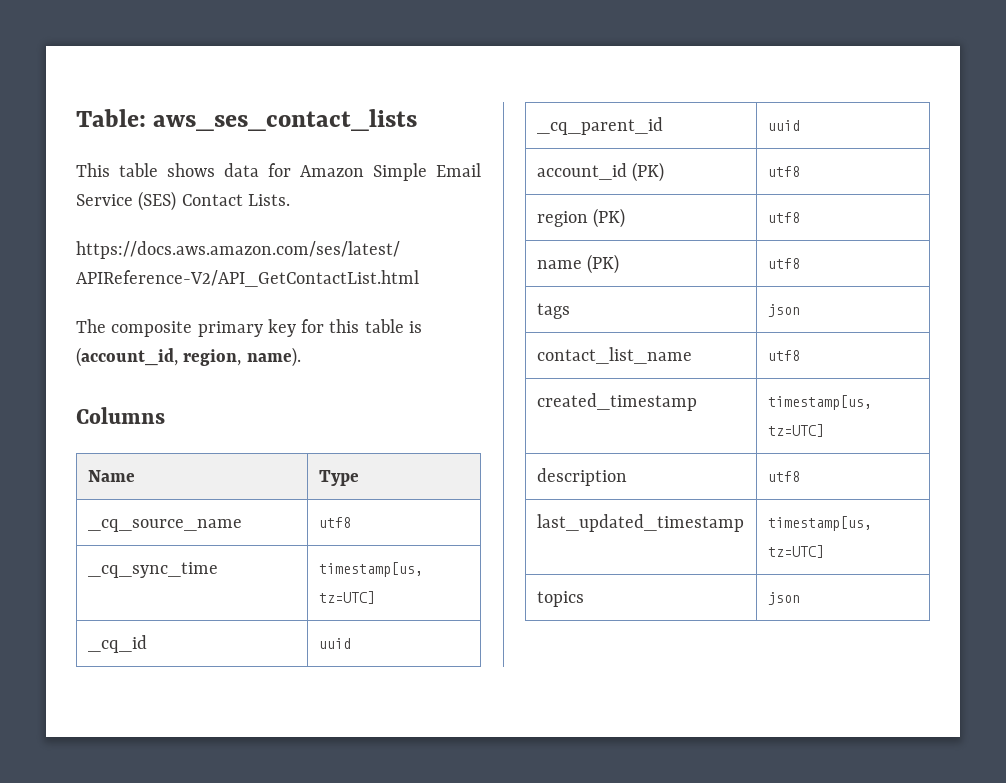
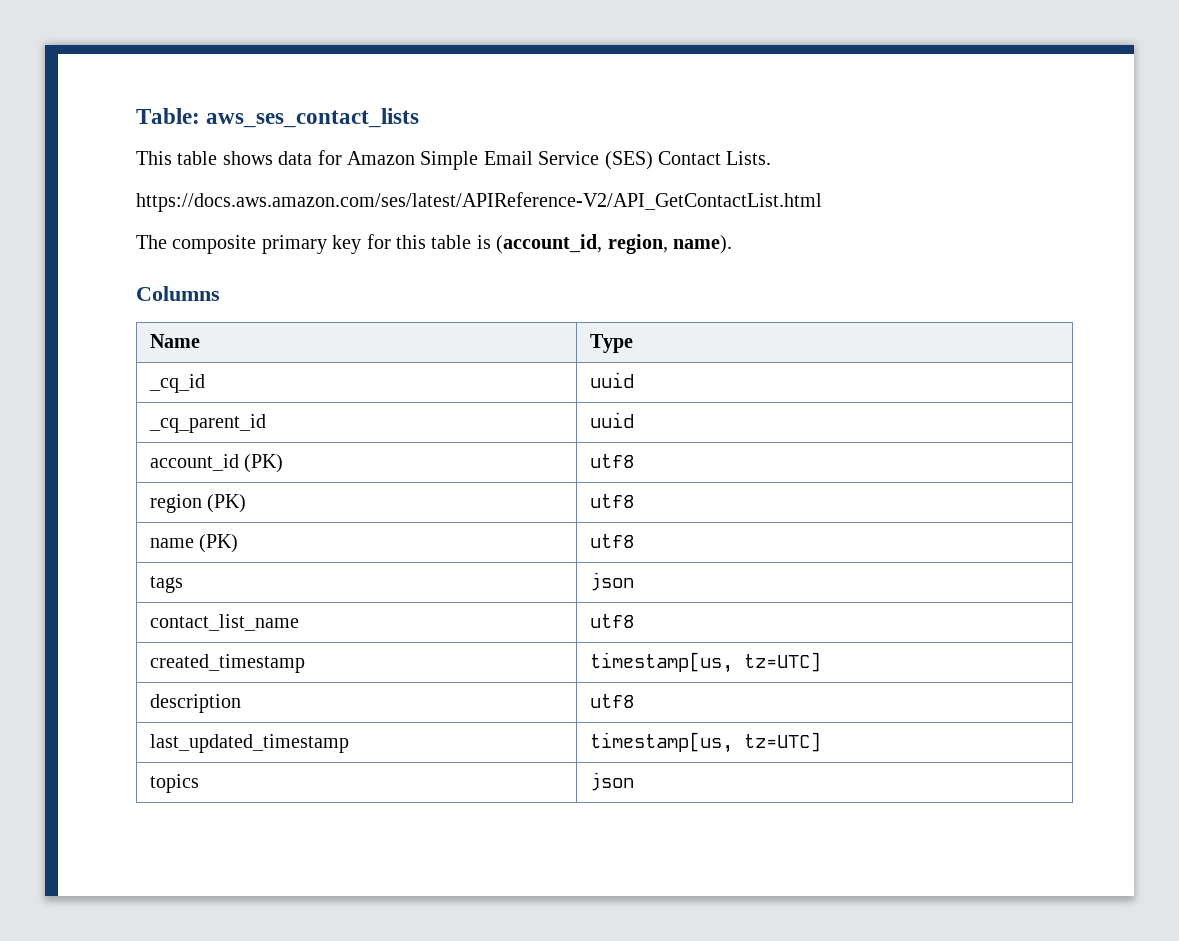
- _cq_source_name | utf8
- _cq_sync_time | timestamp[us, tz=UTC]

